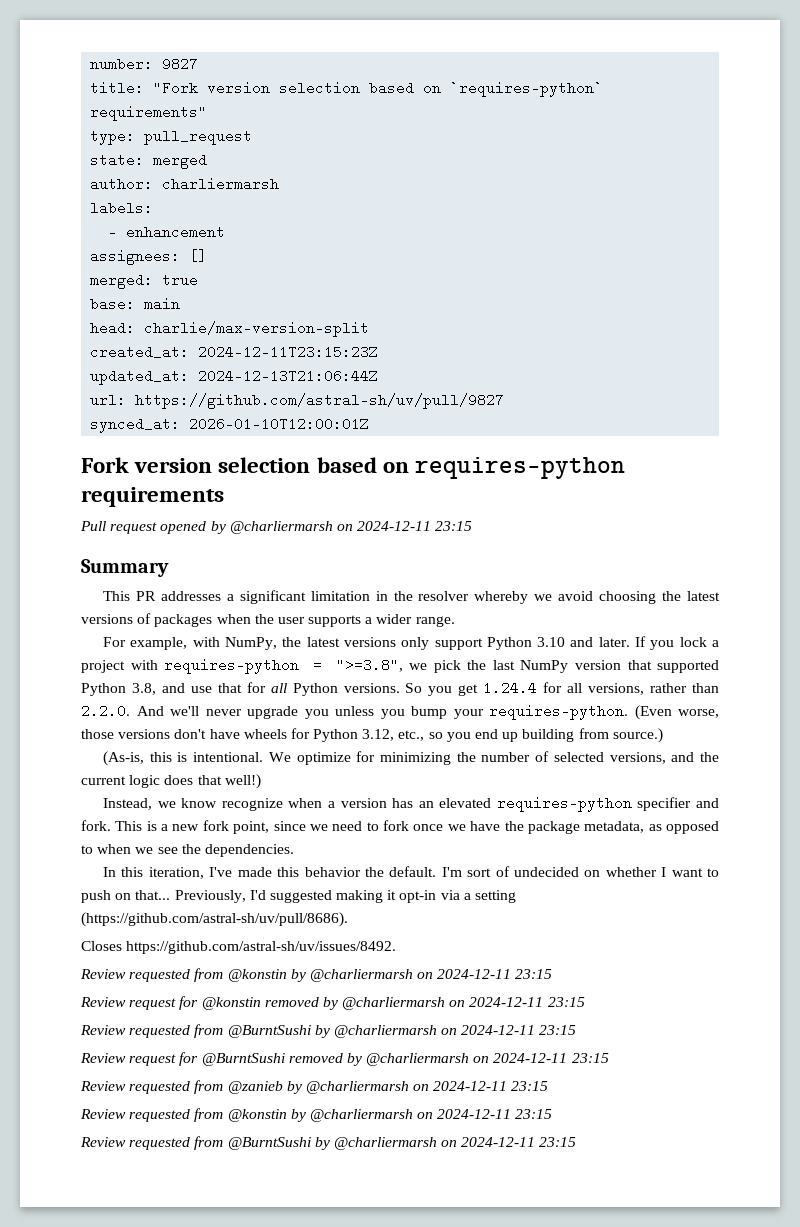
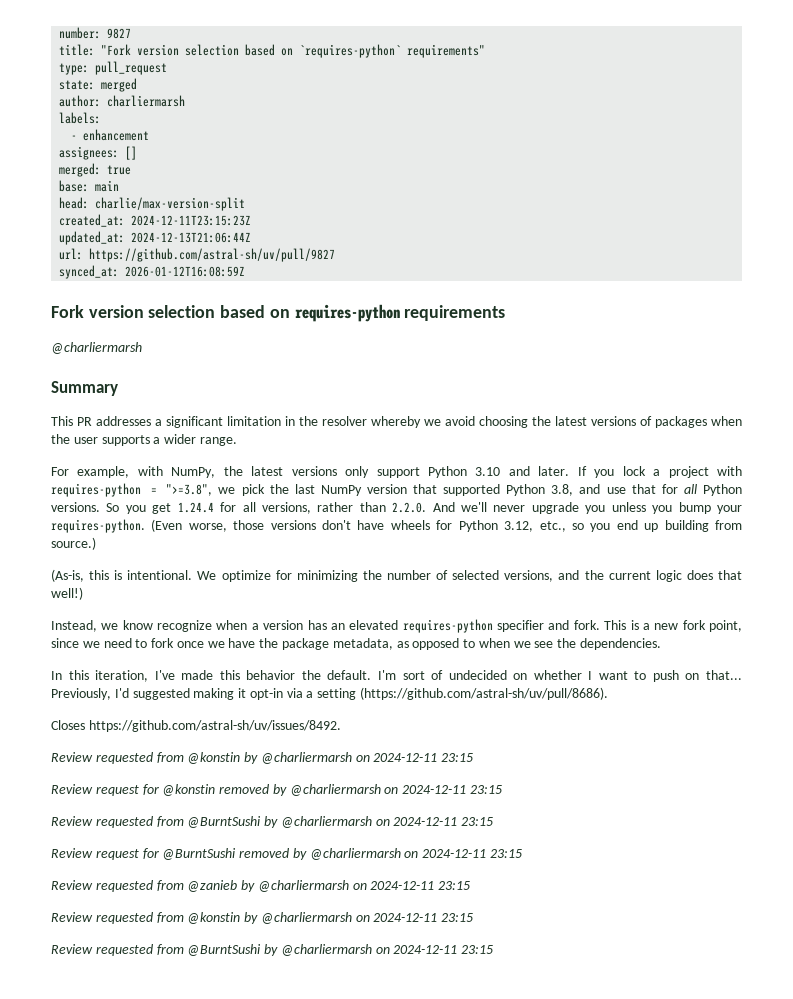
- synced_at: 2026-01-10T12:00:01Z
+ synced_at: 2026-01-12T16:08:59Z
  Fork version selection based on requires-python requirements
- Pull request opened by @charliermarsh on 2024-12-11 23:15
+ @charliermarsh

